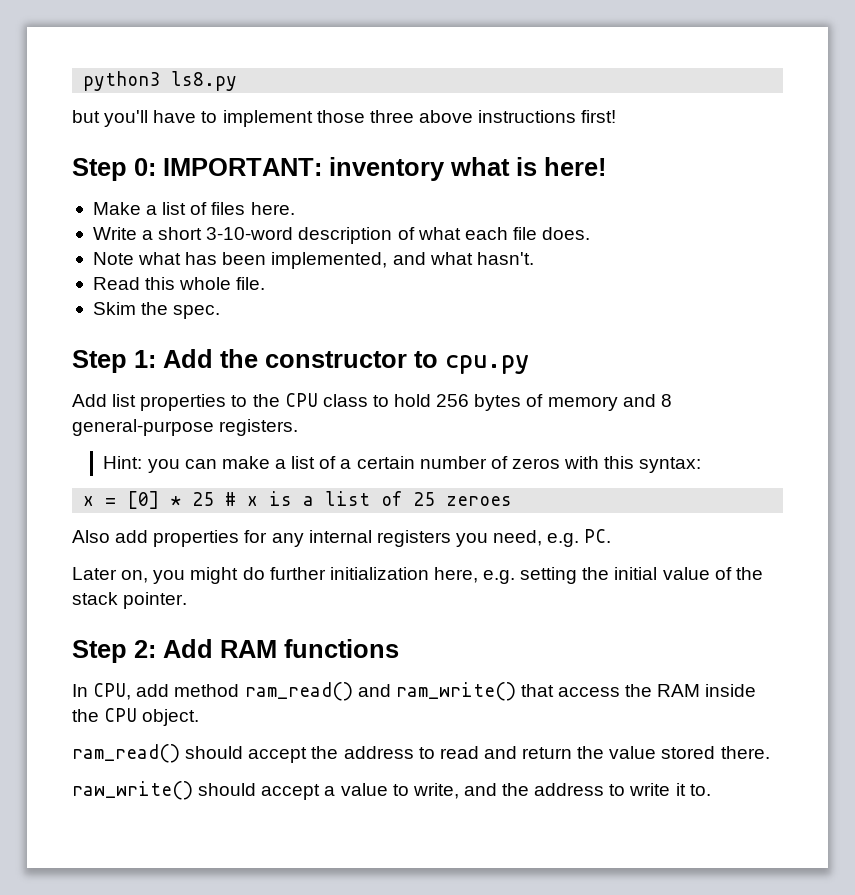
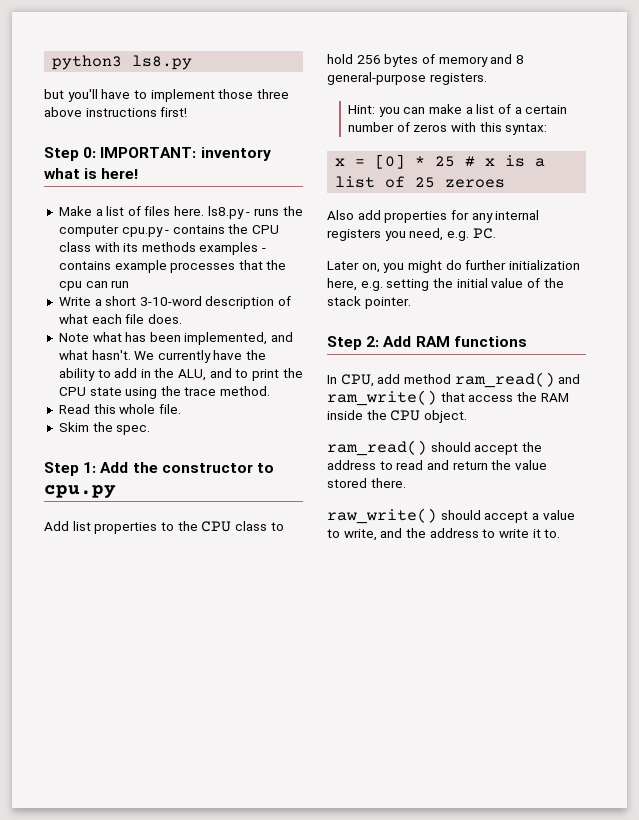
- Make a list of files here.
+ Make a list of files here. ls8.py - runs the computer cpu.py - contains the CPU class with its methods examples - contains example processes that the cpu can run
+ We currently have the ability to add in the ALU, and to print the CPU state using the trace method.

